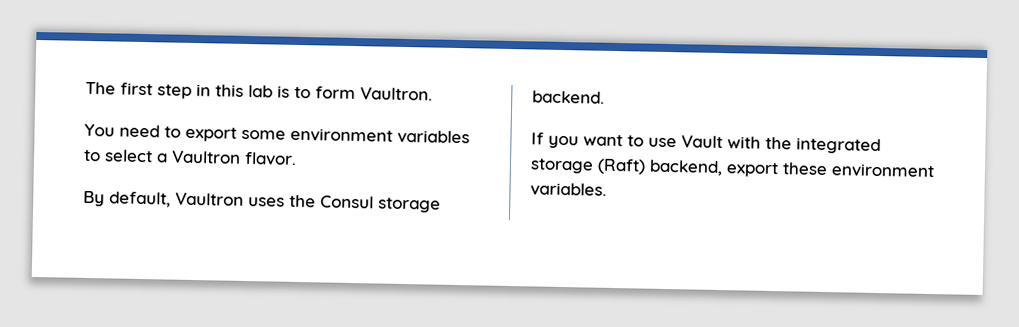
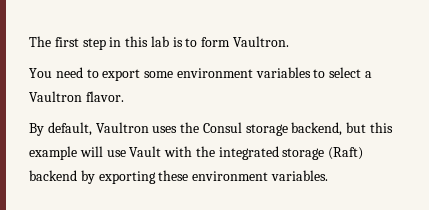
- By default, Vaultron uses the Consul storage backend.
- If you want to use Vault with the integrated storage (Raft) backend, export these environment variables.
+ By default, Vaultron uses the Consul storage backend, but this example will use Vault with the integrated storage (Raft) backend by exporting these environment variables.

